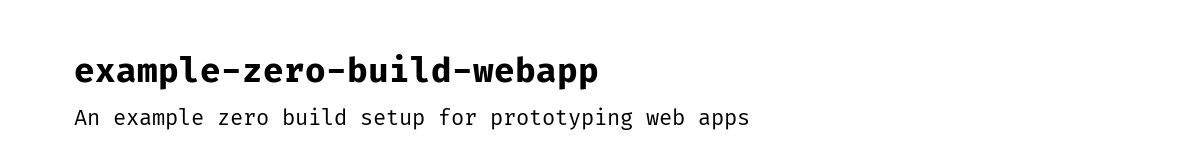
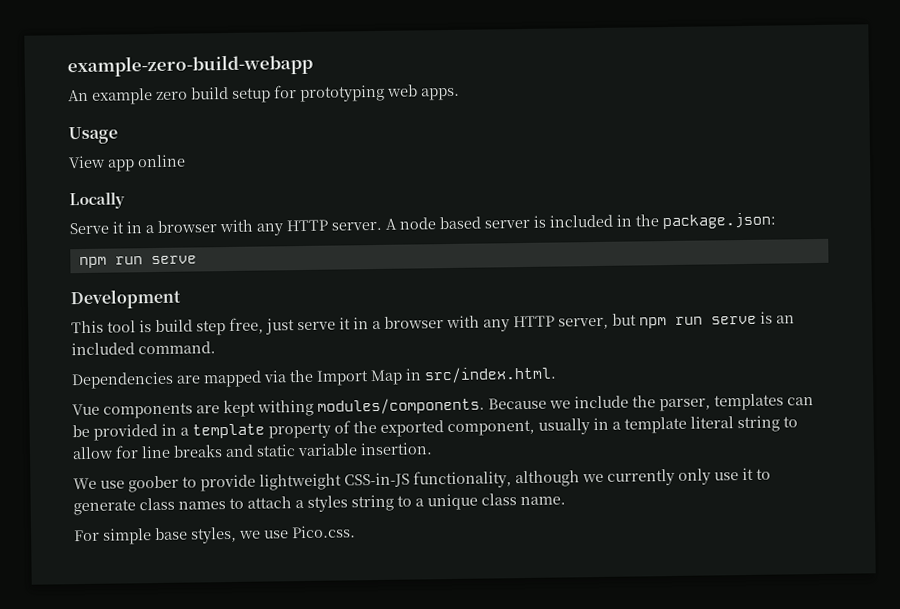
- An example zero build setup for prototyping web apps
+ An example zero build setup for prototyping web apps.
+ Usage
+ View app online
+ Locally
+ Serve it in a browser with any HTTP server. A node based server is included in the package.json:
+ npm run serve
+ Development
+ This tool is build step free, just serve it in a browser with any HTTP server, but npm run serve is an included command.
+ Dependencies are mapped via the Import Map in src/index.html.
+ Vue components are kept withing modules/components. Because we include the parser, templates can be provided in a template property of the exported component, usually in a template literal string to allow for line breaks and static variable insertion.
+ We use goober to provide lightweight CSS-in-JS functionality, although we currently only use it to generate class names to attach a styles string to a unique class name.
+ For simple base styles, we use Pico.css.

